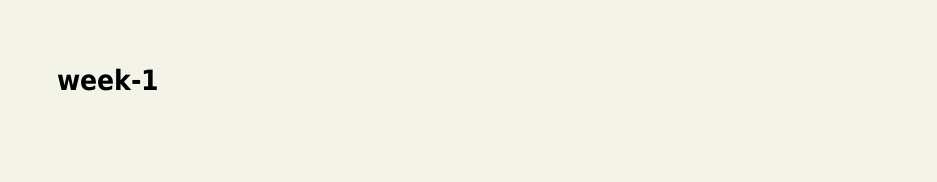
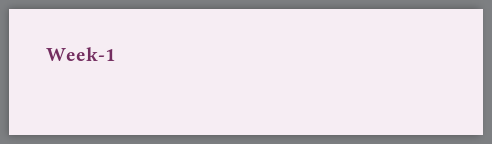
- week-1
+ Week-1

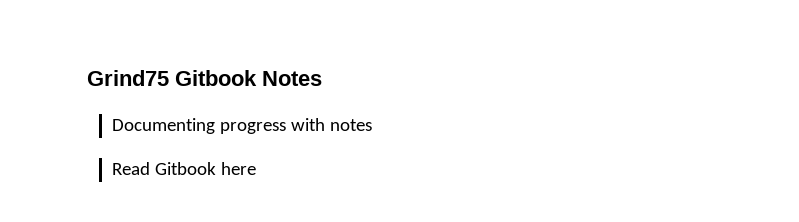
- Week-1
+ Grind75 Gitbook Notes
+ Documenting progress with notes
+ Read Gitbook here

